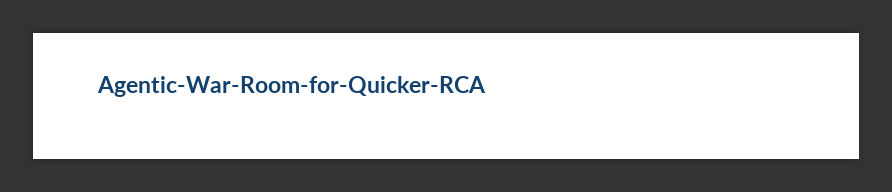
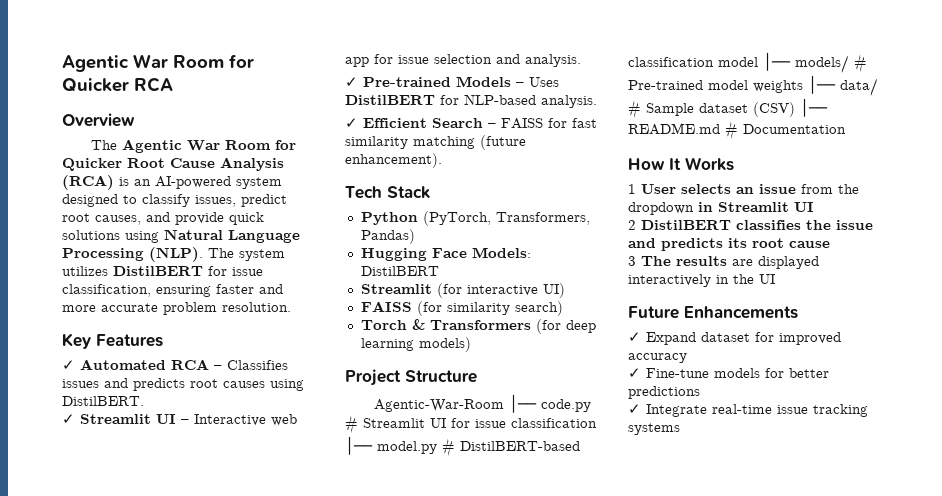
- Agentic-War-Room-for-Quicker-RCA
+ Agentic War Room for Quicker RCA
+ Overview
+ The Agentic War Room for Quicker Root Cause Analysis (RCA) is an AI-powered system designed to classify issues, predict root causes, and provide quick solutions using Natural Language Processing (NLP). The system utilizes DistilBERT for issue classification, ensuring faster and more accurate problem resolution.
+ Key Features
+ ✓ Automated RCA – Classifies issues and predicts root causes using DistilBERT.
+ ✓ Streamlit UI – Interactive web app for issue selection and analysis.
+ ✓ Pre-trained Models – Uses DistilBERT for NLP-based analysis.
+ ✓ Efficient Search – FAISS for fast similarity matching (future enhancement).
+ Tech Stack
+ Python (PyTorch, Transformers, Pandas)
+ Hugging Face Models: DistilBERT
+ Streamlit (for interactive UI)
+ FAISS (for similarity search)
+ Torch & Transformers (for deep learning models)
+ Project Structure
+ Agentic-War-Room │── code.py # Streamlit UI for issue classification │── model.py # DistilBERT-based classification model │── models/ # Pre-trained model weights │── data/ # Sample dataset (CSV) │── README.md # Documentation
+ How It Works
+ 1 User selects an issue from the dropdown in Streamlit UI
+ 2 DistilBERT classifies the issue and predicts its root cause
+ 3 The results are displayed interactively in the UI
+ Future Enhancements
+ ✓ Expand dataset for improved accuracy
+ ✓ Fine-tune models for better predictions
+ ✓ Integrate real-time issue tracking systems

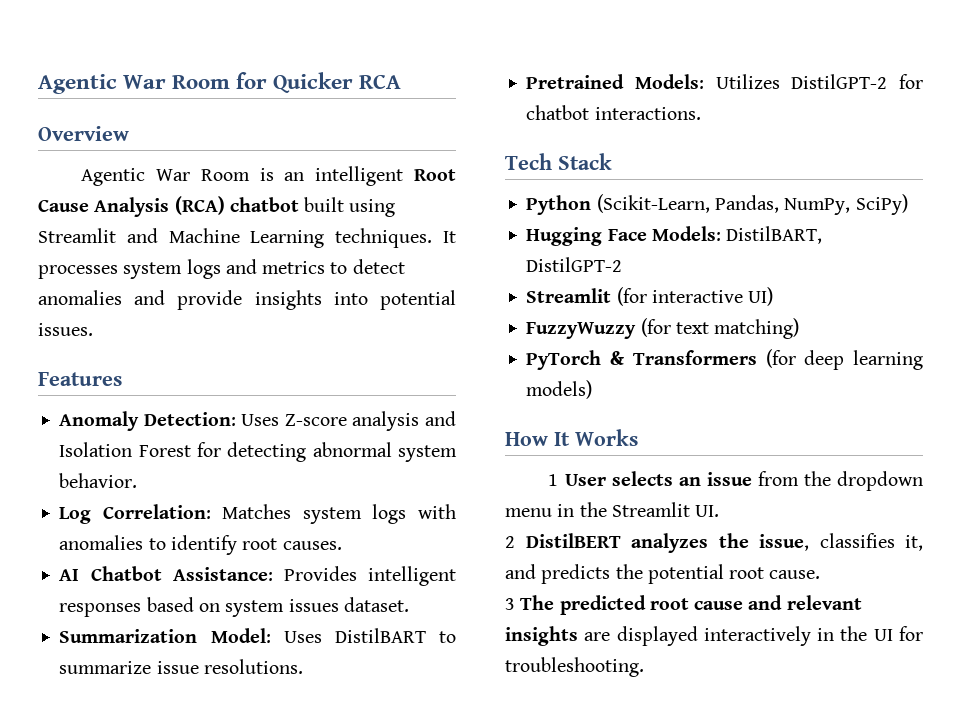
- The Agentic War Room for Quicker Root Cause Analysis (RCA) is an AI-powered system designed to classify issues, predict root causes, and provide quick solutions using Natural Language Processing (NLP). The system utilizes DistilBERT for issue classification, ensuring faster and more accurate problem resolution.
- Key Features
- ✓ Automated RCA – Classifies issues and predicts root causes using DistilBERT.
- ✓ Streamlit UI – Interactive web app for issue selection and analysis.
- ✓ Pre-trained Models – Uses DistilBERT for NLP-based analysis.
- ✓ Efficient Search – FAISS for fast similarity matching (future enhancement).
+ Agentic War Room is an intelligent Root Cause Analysis (RCA) chatbot built using Streamlit and Machine Learning techniques. It processes system logs and metrics to detect anomalies and provide insights into potential issues.
+ Features
+ Anomaly Detection: Uses Z-score analysis and Isolation Forest for detecting abnormal system behavior.
+ Log Correlation: Matches system logs with anomalies to identify root causes.
+ AI Chatbot Assistance: Provides intelligent responses based on system issues dataset.
+ Summarization Model: Uses DistilBART to summarize issue resolutions.
+ Pretrained Models: Utilizes DistilGPT-2 for chatbot interactions.
- Python (PyTorch, Transformers, Pandas)
+ Python (Scikit-Learn, Pandas, NumPy, SciPy)
- Hugging Face Models: DistilBERT
+ Hugging Face Models: DistilBART, DistilGPT-2
- FAISS (for similarity search)
- Torch & Transformers (for deep learning models)
+ FuzzyWuzzy (for text matching)
+ PyTorch & Transformers (for deep learning models)
- Project Structure
- Agentic-War-Room │── code.py # Streamlit UI for issue classification │── model.py # DistilBERT-based classification model │── models/ # Pre-trained model weights │── data/ # Sample dataset (CSV) │── README.md # Documentation
- 1 User selects an issue from the dropdown in Streamlit UI
- 2 DistilBERT classifies the issue and predicts its root cause
- 3 The results are displayed interactively in the UI
- Future Enhancements
- ✓ Expand dataset for improved accuracy
- ✓ Fine-tune models for better predictions
- ✓ Integrate real-time issue tracking systems
+ 1 User selects an issue from the dropdown menu in the Streamlit UI.
+ 2 DistilBERT analyzes the issue, classifies it, and predicts the potential root cause.
+ 3 The predicted root cause and relevant insights are displayed interactively in the UI for troubleshooting.

